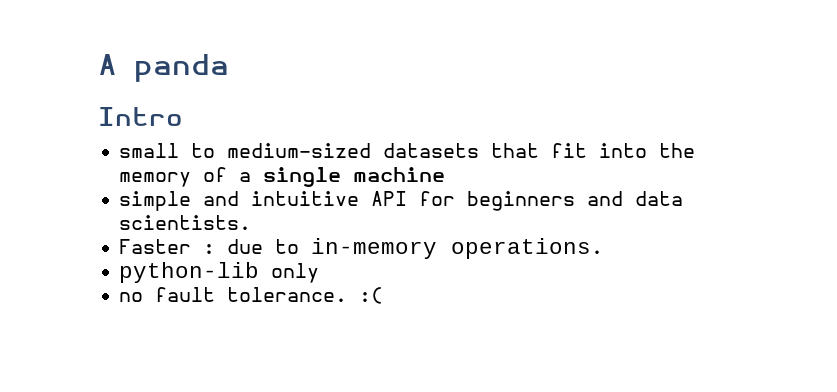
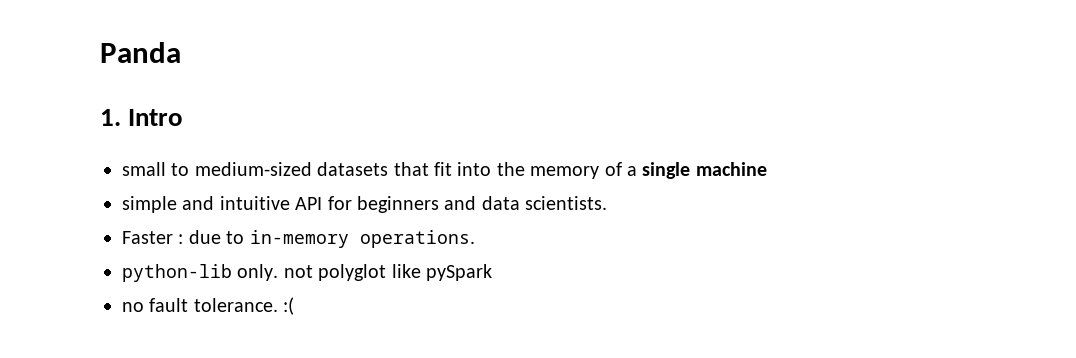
- A panda
- Intro
+ Panda
+ 1. Intro
- python-lib only
+ python-lib only. not polyglot like pySpark

